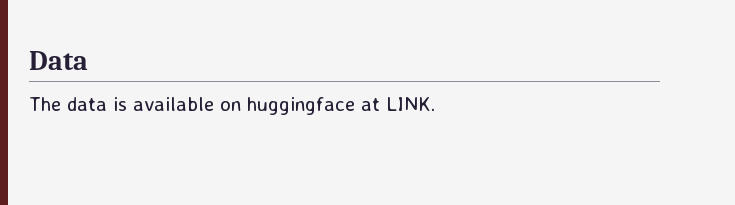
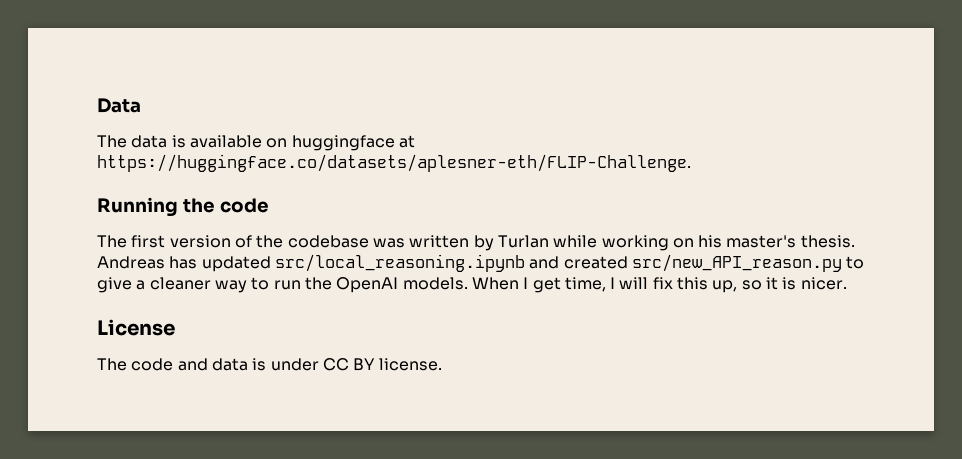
- The data is available on huggingface at LINK.
+ The data is available on huggingface at https://huggingface.co/datasets/aplesner-eth/FLIP-Challenge.
+ Running the code
+ The first version of the codebase was written by Turlan while working on his master's thesis. Andreas has updated src/local_reasoning.ipynb and created src/new_API_reason.py to give a cleaner way to run the OpenAI models. When I get time, I will fix this up, so it is nicer.
+ License
+ The code and data is under CC BY license.

